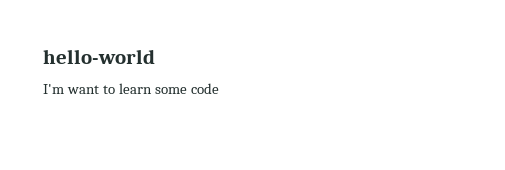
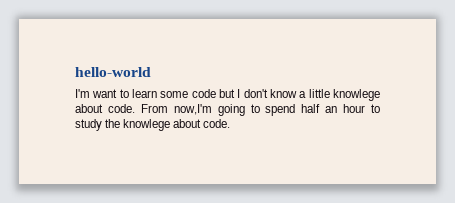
- I'm want to learn some code
+ I'm want to learn some code but I don't know a little knowlege about code. From now,I'm going to spend half an hour to study the knowlege about code.

